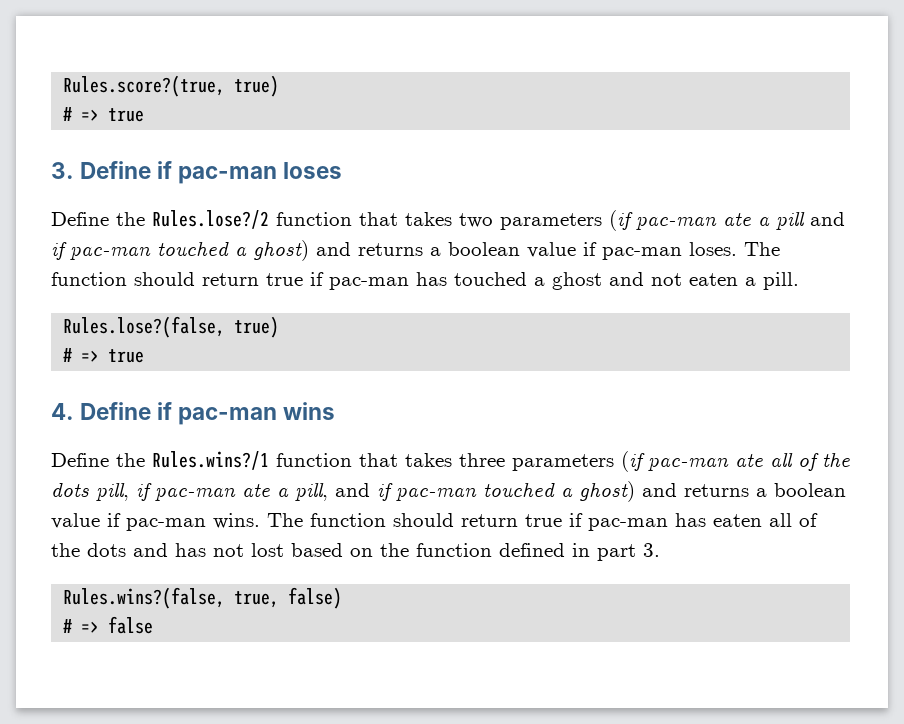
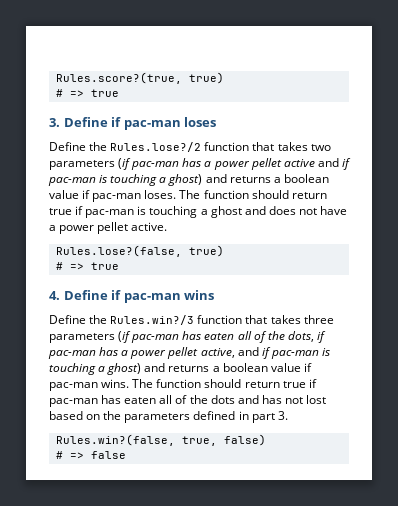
- Define the Rules.lose?/2 function that takes two parameters (if pac-man ate a pill and if pac-man touched a ghost) and returns a boolean value if pac-man loses.
+ Define the Rules.lose?/2 function that takes two parameters (if pac-man has a power pellet active and if pac-man is touching a ghost) and returns a boolean value if pac-man loses.
- The function should return true if pac-man has touched a ghost and not eaten a pill.
+ The function should return true if pac-man is touching a ghost and does not have a power pellet active.
- Define the Rules.wins?/1 function that takes three parameters (if pac-man ate all of the dots pill, if pac-man ate a pill, and if pac-man touched a ghost) and returns a boolean value if pac-man wins.
+ Define the Rules.win?/3 function that takes three parameters (if pac-man has eaten all of the dots, if pac-man has a power pellet active, and if pac-man is touching a ghost) and returns a boolean value if pac-man wins.
- The function should return true if pac-man has eaten all of the dots and has not lost based on the function defined in part 3.
+ The function should return true if pac-man has eaten all of the dots and has not lost based on the parameters defined in part 3.
- Rules.wins?(false, true, false)
+ Rules.win?(false, true, false)

